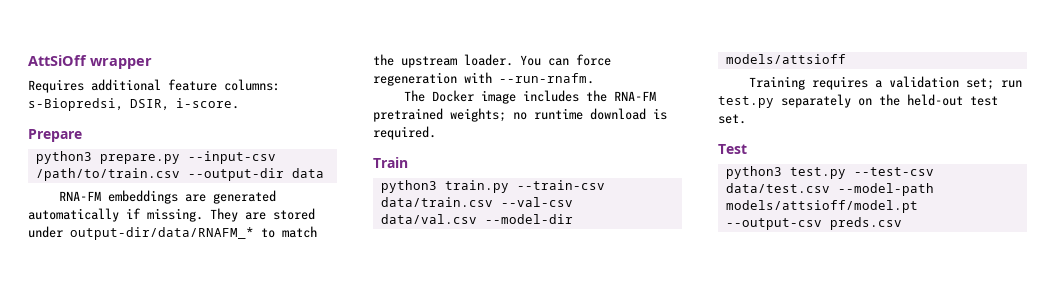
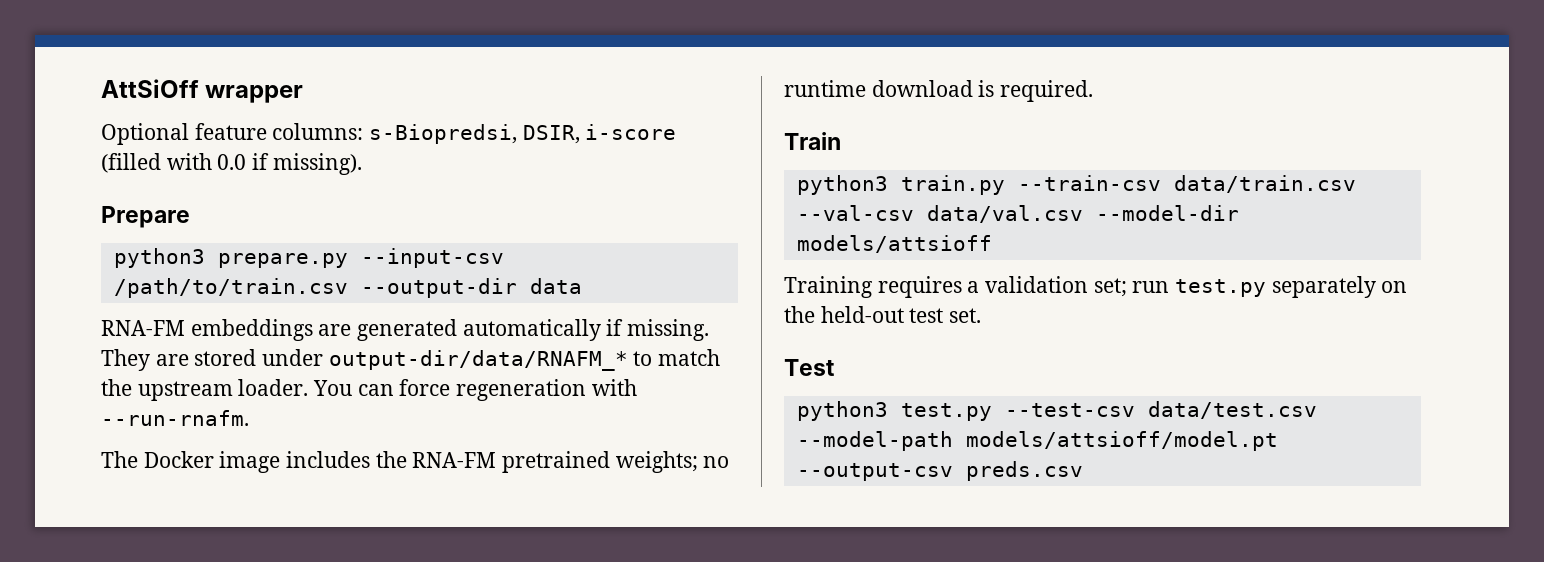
- Requires additional feature columns: s-Biopredsi, DSIR, i-score.
+ Optional feature columns: s-Biopredsi, DSIR, i-score (filled with 0.0 if missing).

